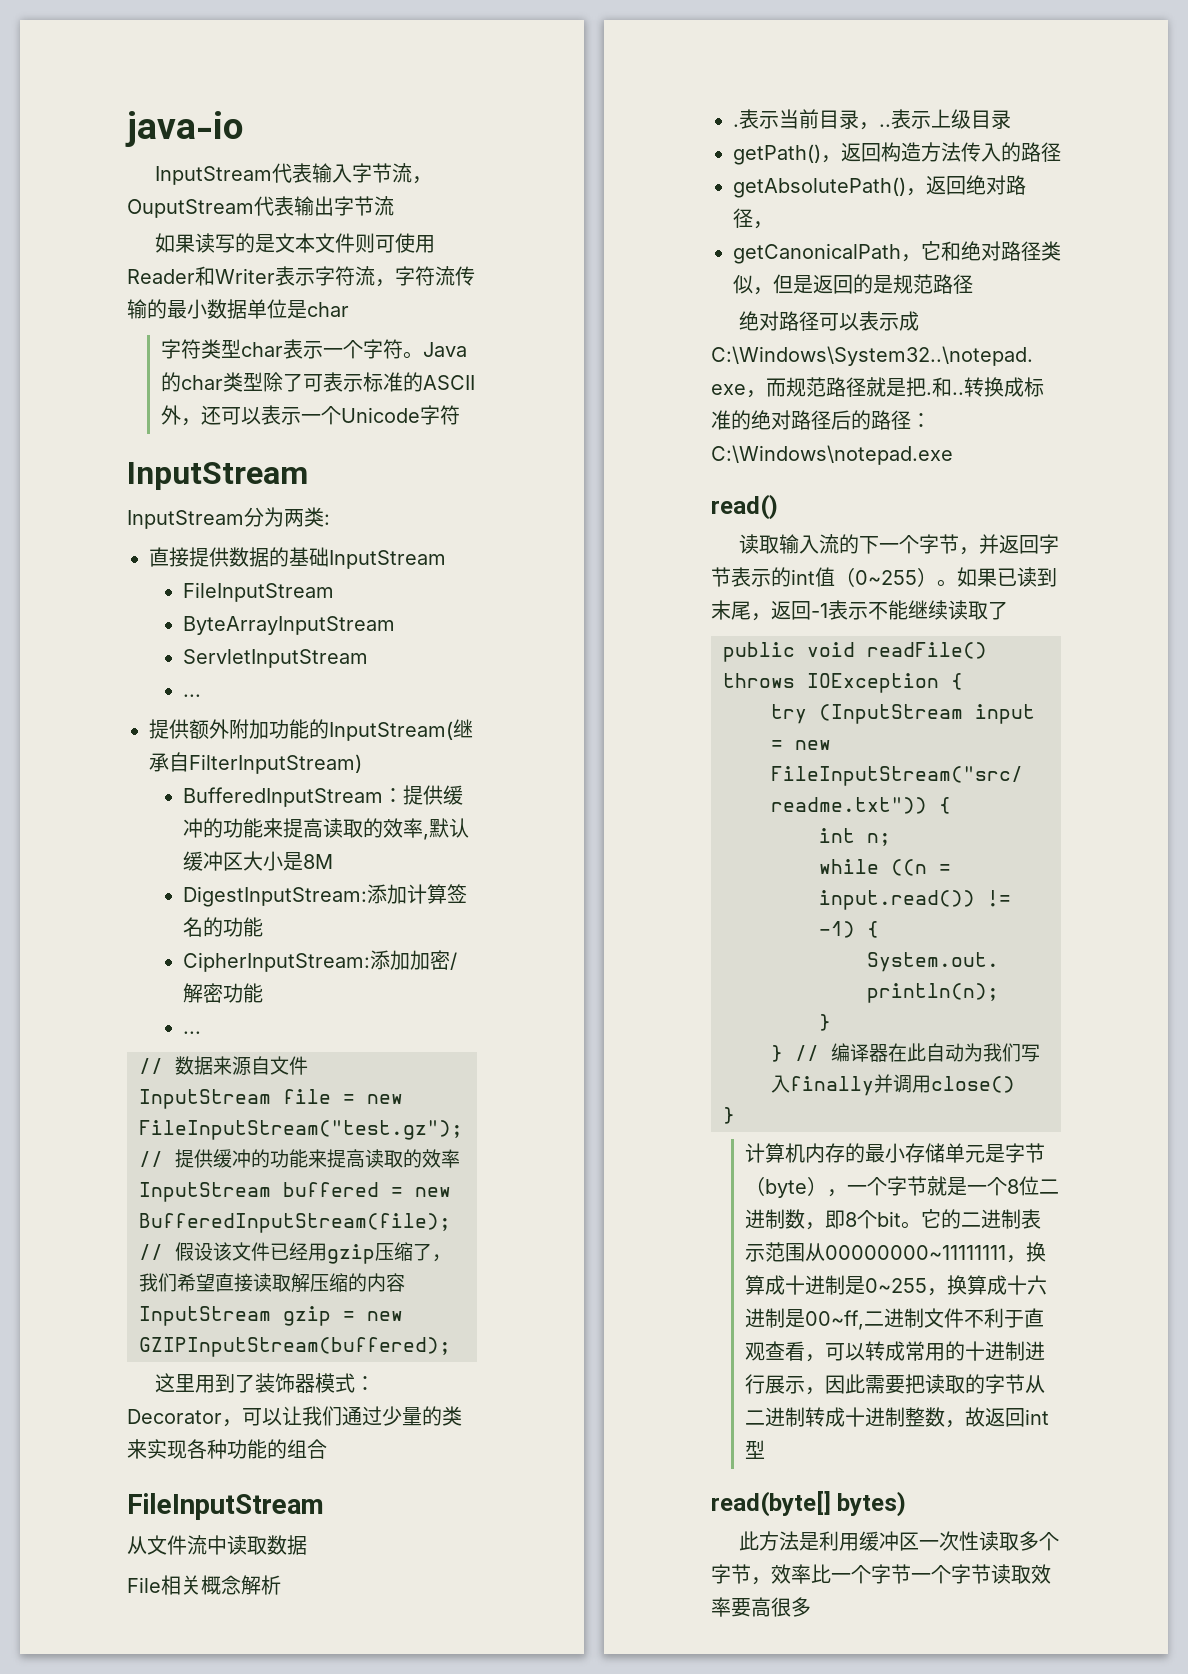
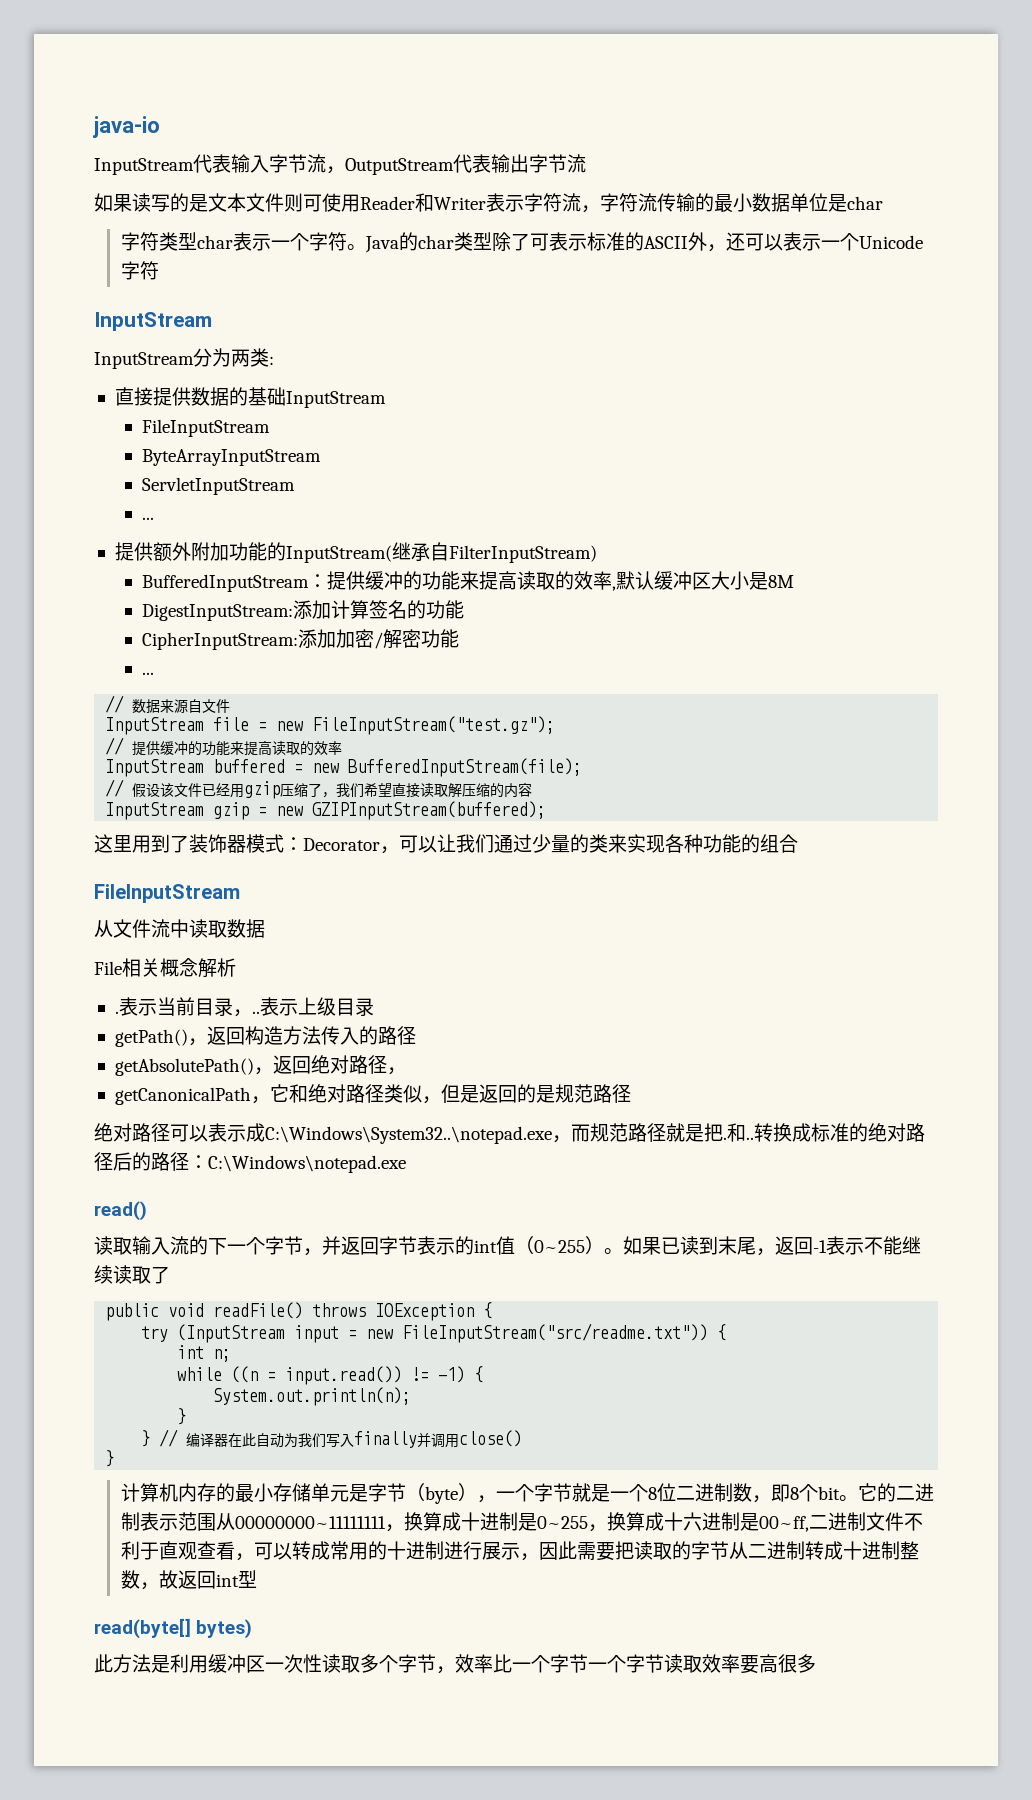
- InputStream代表输入字节流，OuputStream代表输出字节流
+ InputStream代表输入字节流，OutputStream代表输出字节流

